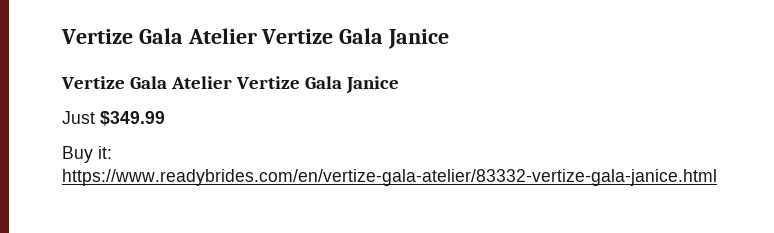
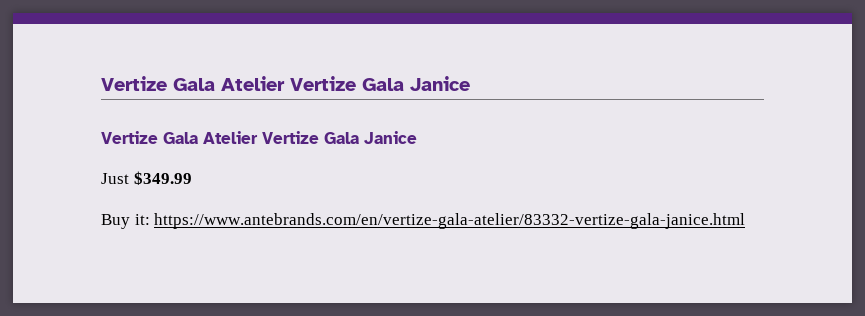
- Buy it: https://www.readybrides.com/en/vertize-gala-atelier/83332-vertize-gala-janice.html
+ Buy it: https://www.antebrands.com/en/vertize-gala-atelier/83332-vertize-gala-janice.html

